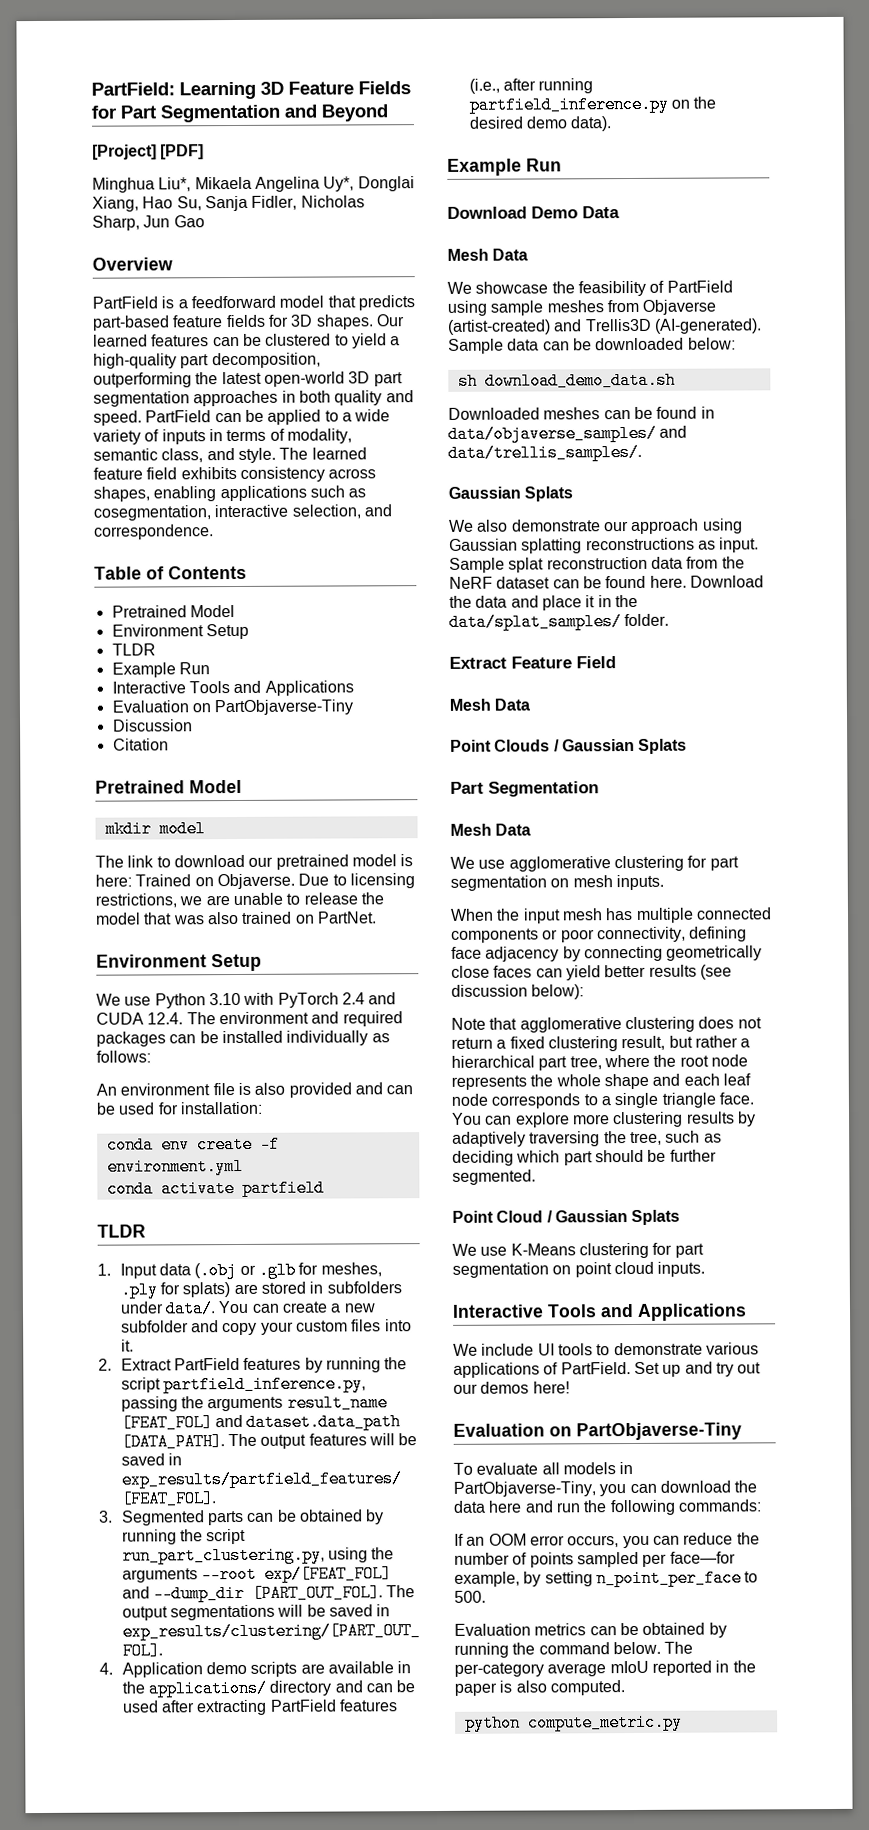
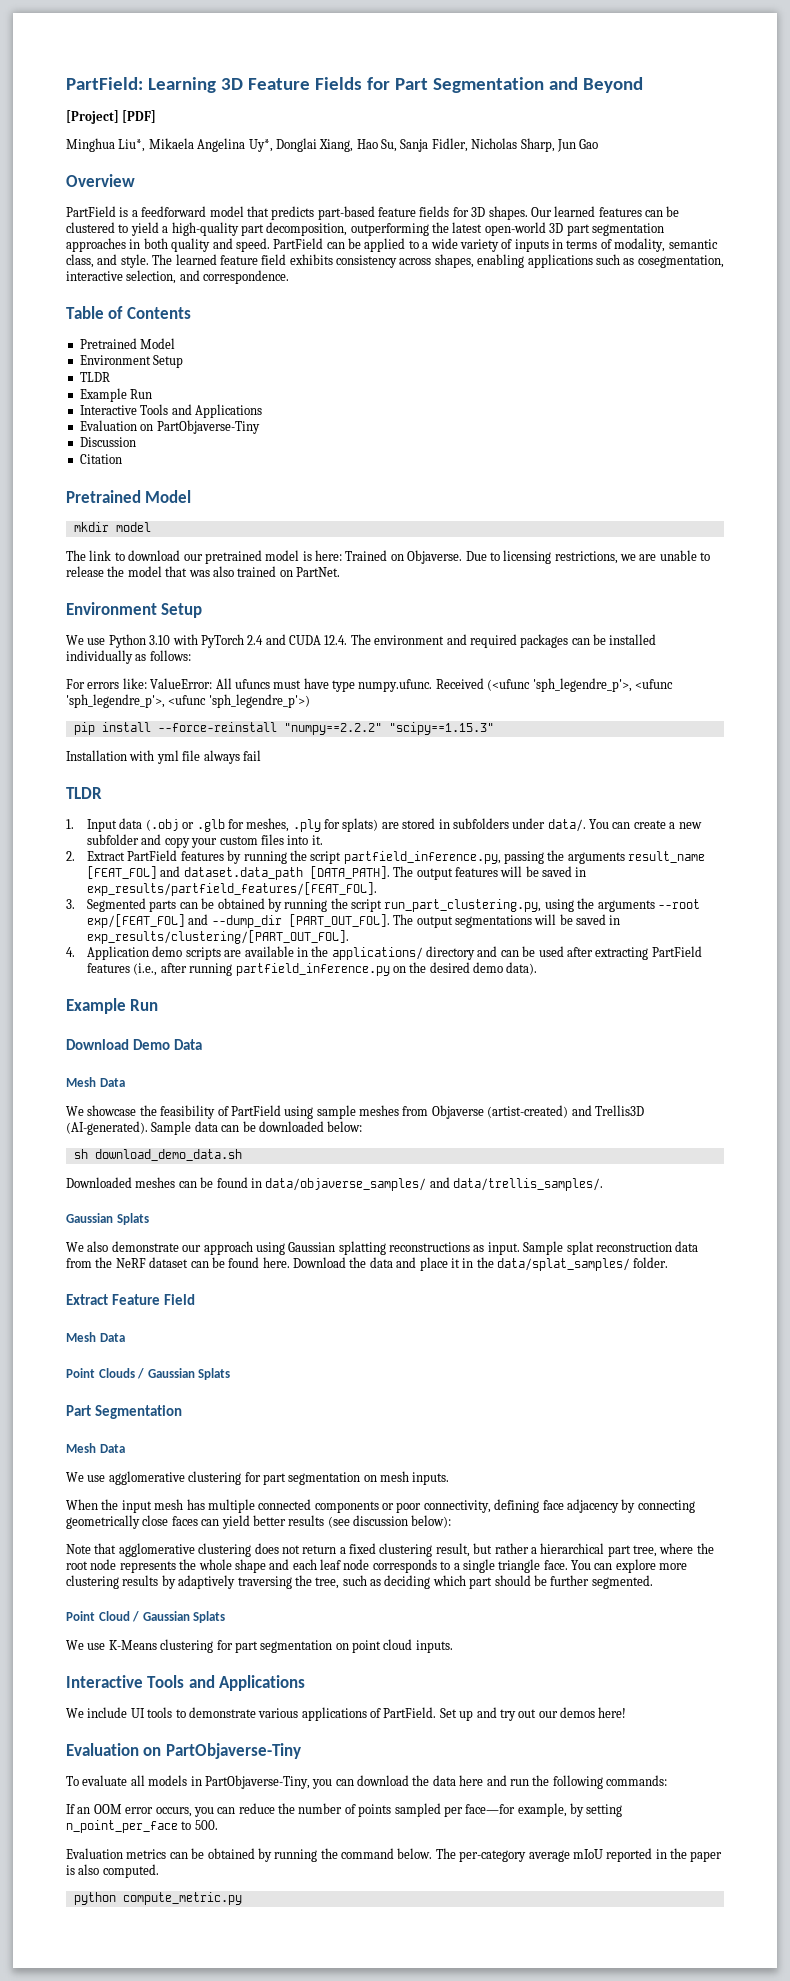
- An environment file is also provided and can be used for installation:
- conda env create -f environment.yml
- conda activate partfield
+ For errors like: ValueError: All ufuncs must have type numpy.ufunc. Received (<ufunc 'sph_legendre_p'>, <ufunc 'sph_legendre_p'>, <ufunc 'sph_legendre_p'>)
+ pip install --force-reinstall "numpy==2.2.2" "scipy==1.15.3"
+ Installation with yml file always fail

